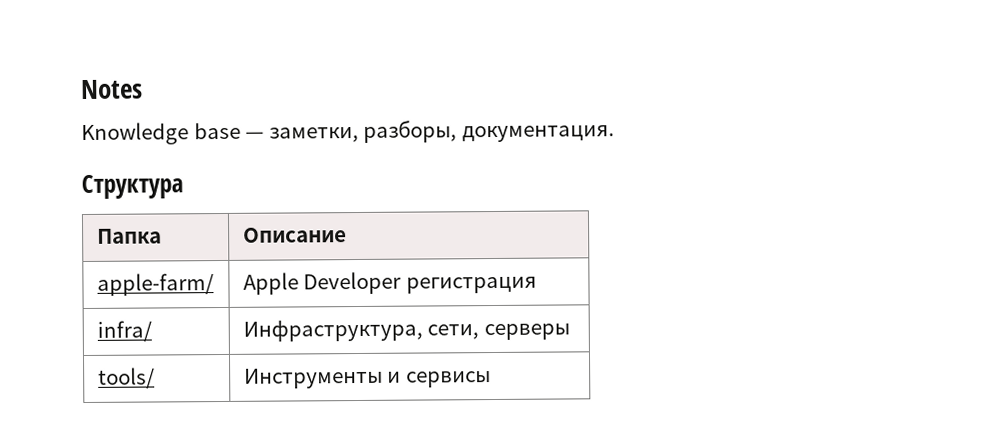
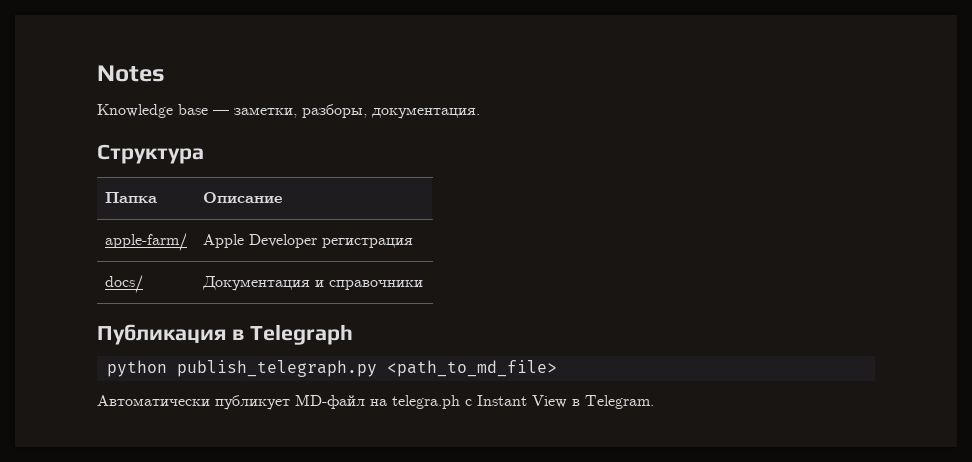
- infra/ | Инфраструктура, сети, серверы
- tools/ | Инструменты и сервисы
+ docs/ | Документация и справочники
+ Публикация в Telegraph
+ python publish_telegraph.py <path_to_md_file>
+ Автоматически публикует MD-файл на telegra.ph с Instant View в Telegram.

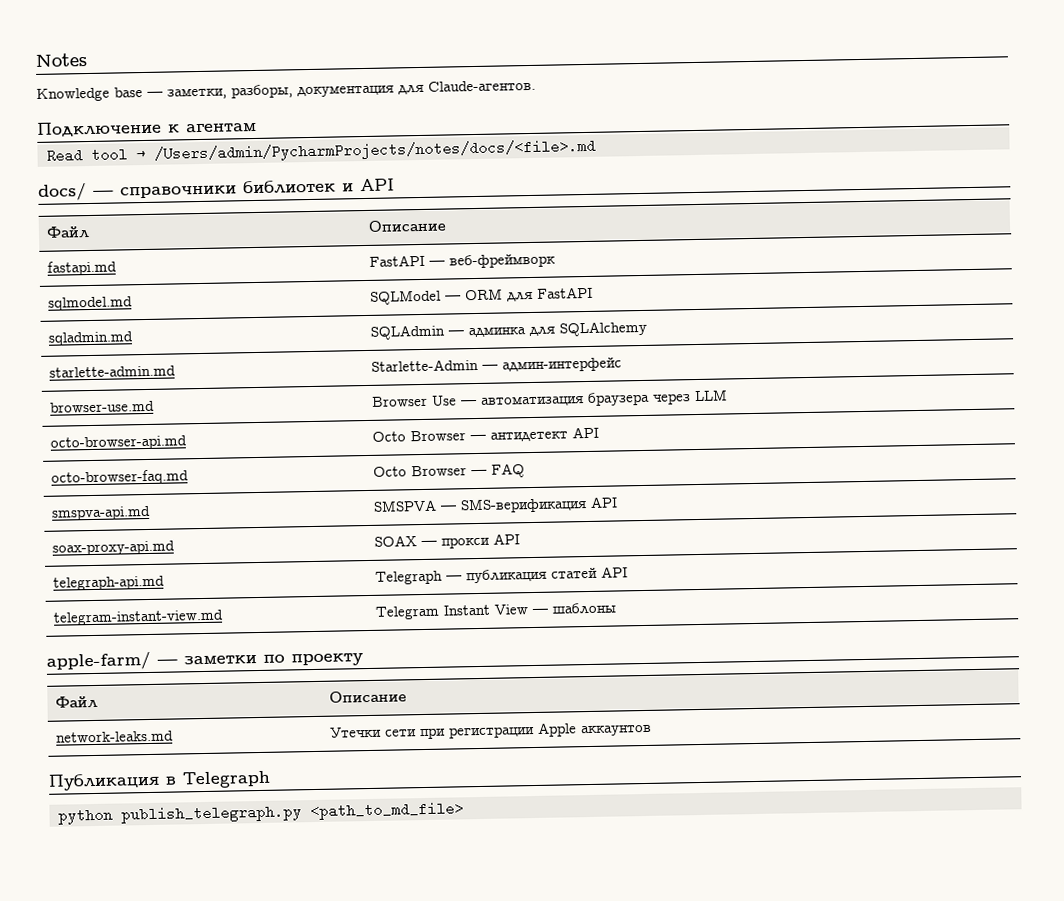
- Knowledge base — заметки, разборы, документация.
- Структура
- Папка | Описание
- apple-farm/ | Apple Developer регистрация
- docs/ | Документация и справочники
+ Knowledge base — заметки, разборы, документация для Claude-агентов.
+ Подключение к агентам
+ Read tool → /Users/admin/PycharmProjects/notes/docs/<file>.md
+ docs/ — справочники библиотек и API
+ Файл | Описание
+ fastapi.md | FastAPI — веб-фреймворк
+ sqlmodel.md | SQLModel — ORM для FastAPI
+ sqladmin.md | SQLAdmin — админка для SQLAlchemy
+ starlette-admin.md | Starlette-Admin — админ-интерфейс
+ browser-use.md | Browser Use — автоматизация браузера через LLM
+ octo-browser-api.md | Octo Browser — антидетект API
+ octo-browser-faq.md | Octo Browser — FAQ
+ smspva-api.md | SMSPVA — SMS-верификация API
+ soax-proxy-api.md | SOAX — прокси API
+ telegraph-api.md | Telegraph — публикация статей API
+ telegram-instant-view.md | Telegram Instant View — шаблоны
+ apple-farm/ — заметки по проекту
+ Файл | Описание
+ network-leaks.md | Утечки сети при регистрации Apple аккаунтов
- Автоматически публикует MD-файл на telegra.ph с Instant View в Telegram.

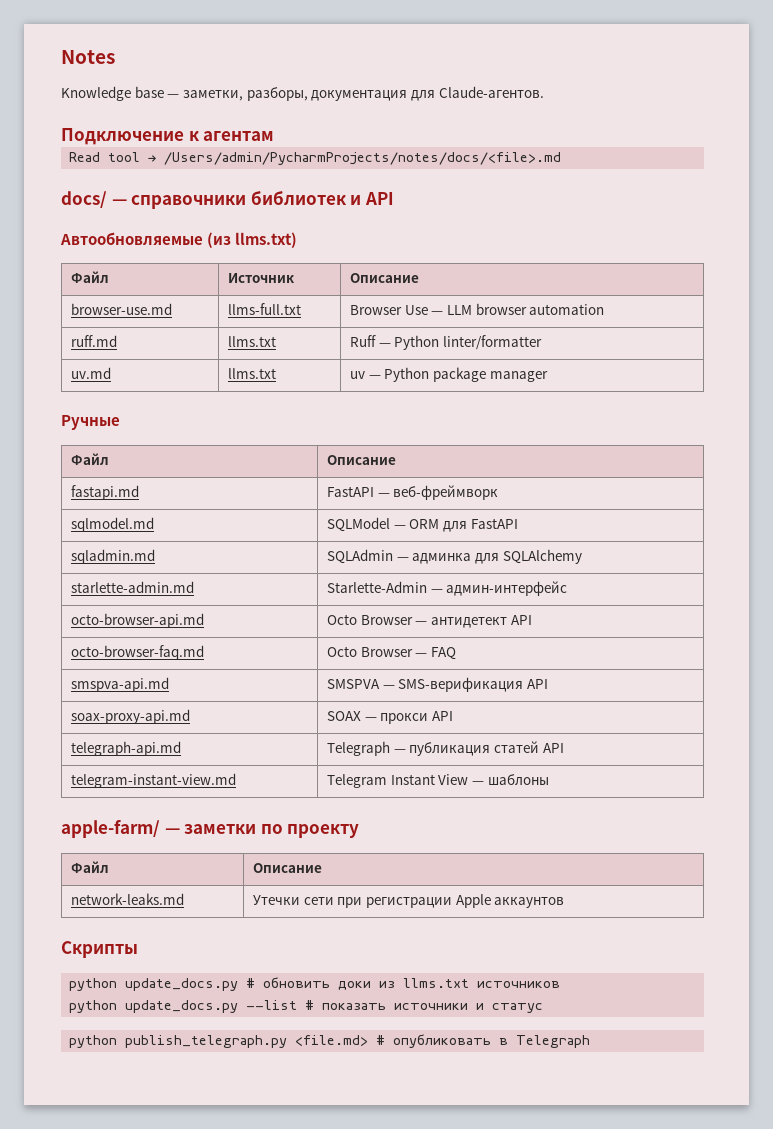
+ Автообновляемые (из llms.txt)
+ Файл | Источник | Описание
+ browser-use.md | llms-full.txt | Browser Use — LLM browser automation
+ ruff.md | llms.txt | Ruff — Python linter/formatter
+ uv.md | llms.txt | uv — Python package manager
+ Ручные
- browser-use.md | Browser Use — автоматизация браузера через LLM
- Публикация в Telegraph
- python publish_telegraph.py <path_to_md_file>
+ Скрипты
+ python update_docs.py # обновить доки из llms.txt источников
+ python update_docs.py --list # показать источники и статус
+ python publish_telegraph.py <file.md> # опубликовать в Telegraph

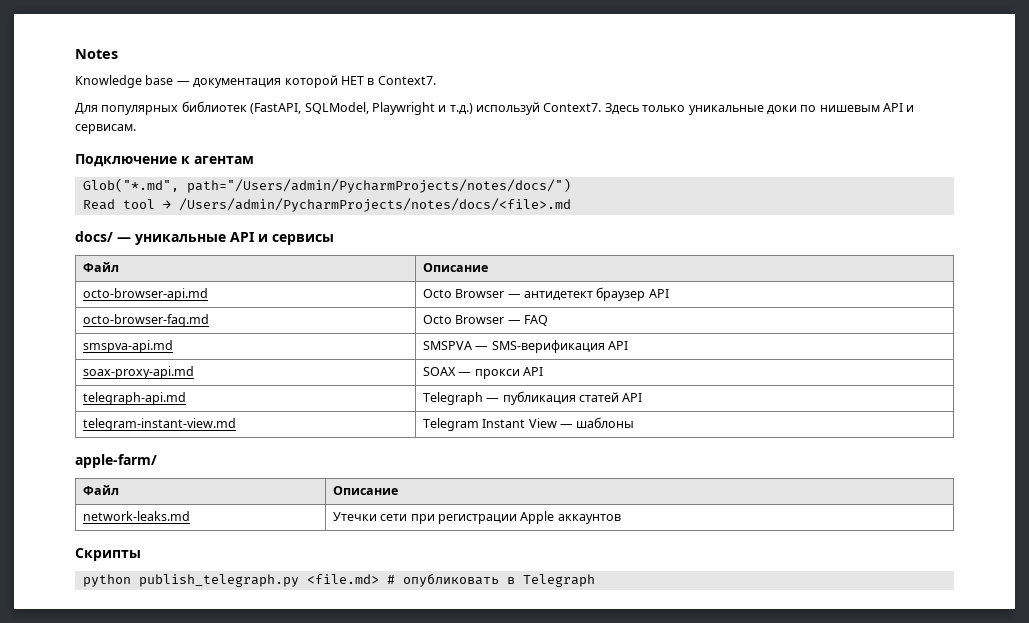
- Knowledge base — заметки, разборы, документация для Claude-агентов.
+ Knowledge base — документация которой НЕТ в Context7.
+ Для популярных библиотек (FastAPI, SQLModel, Playwright и т.д.) используй Context7. Здесь только уникальные доки по нишевым API и сервисам.
+ Glob("*.md", path="/Users/admin/PycharmProjects/notes/docs/")
- docs/ — справочники библиотек и API
- Автообновляемые (из llms.txt)
- Файл | Источник | Описание
- browser-use.md | llms-full.txt | Browser Use — LLM browser automation
- ruff.md | llms.txt | Ruff — Python linter/formatter
- uv.md | llms.txt | uv — Python package manager
- Ручные
+ docs/ — уникальные API и сервисы
  Файл | Описание
- fastapi.md | FastAPI — веб-фреймворк
- sqlmodel.md | SQLModel — ORM для FastAPI
- sqladmin.md | SQLAdmin — админка для SQLAlchemy
- starlette-admin.md | Starlette-Admin — админ-интерфейс
- octo-browser-api.md | Octo Browser — антидетект API
+ octo-browser-api.md | Octo Browser — антидетект браузер API
- apple-farm/ — заметки по проекту
+ apple-farm/
- python update_docs.py # обновить доки из llms.txt источников
- python update_docs.py --list # показать источники и статус

